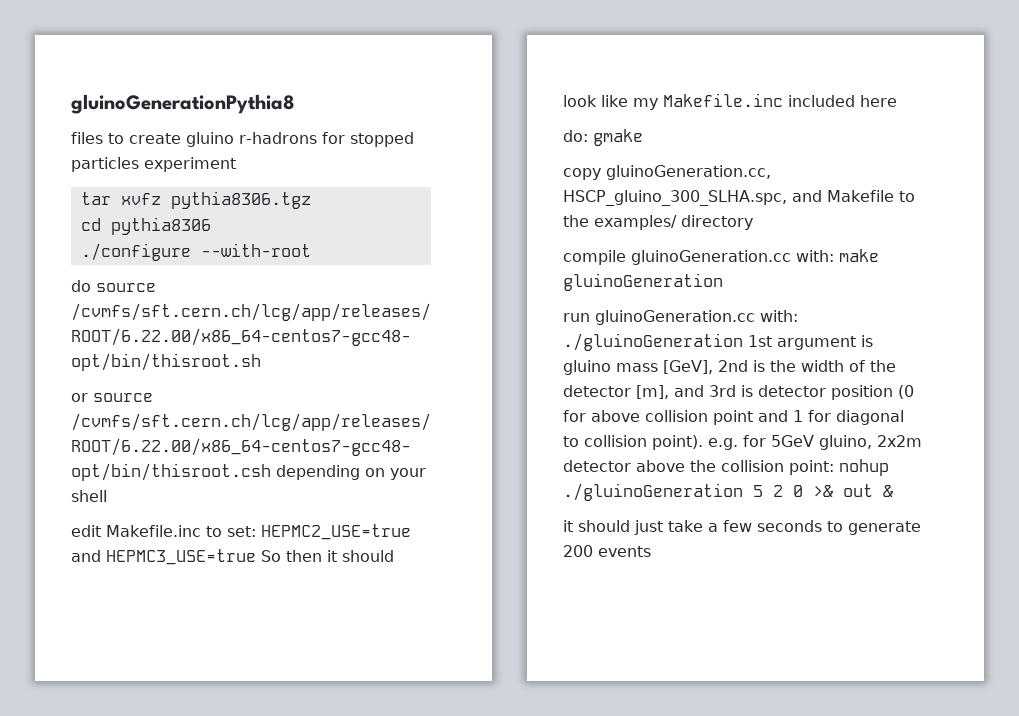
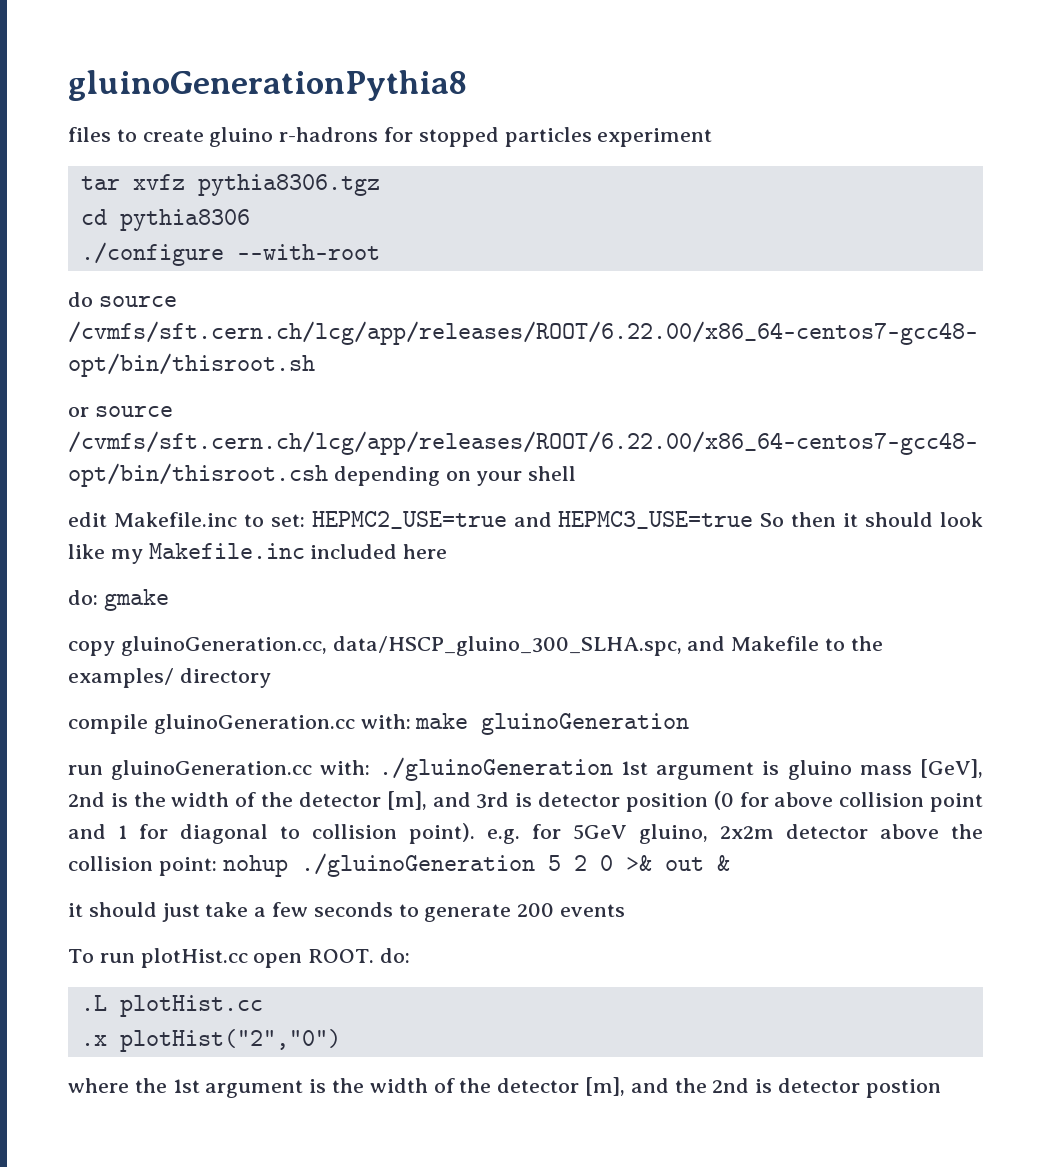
- copy gluinoGeneration.cc, HSCP_gluino_300_SLHA.spc, and Makefile to the examples/ directory
+ copy gluinoGeneration.cc, data/HSCP_gluino_300_SLHA.spc, and Makefile to the examples/ directory
+ To run plotHist.cc open ROOT. do:
+ .L plotHist.cc
+ .x plotHist("2","0")
+ where the 1st argument is the width of the detector [m], and the 2nd is detector postion

